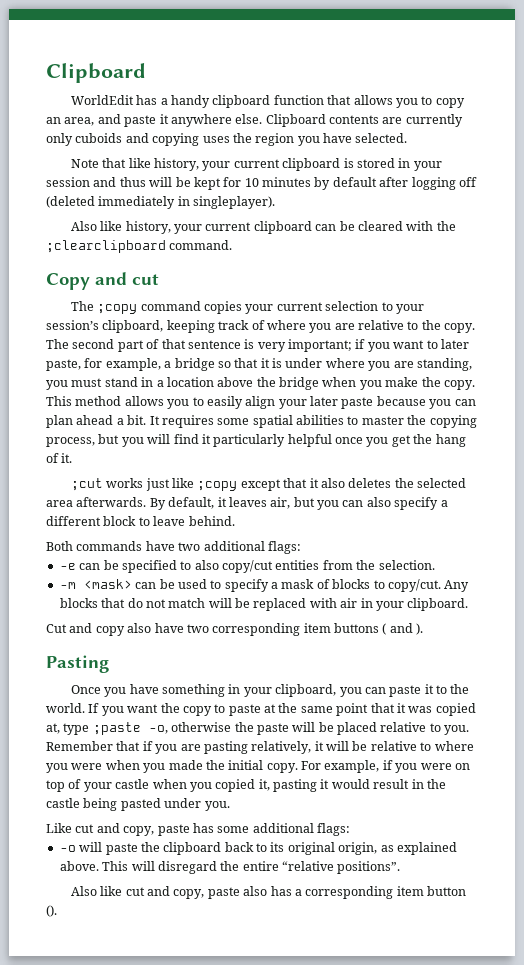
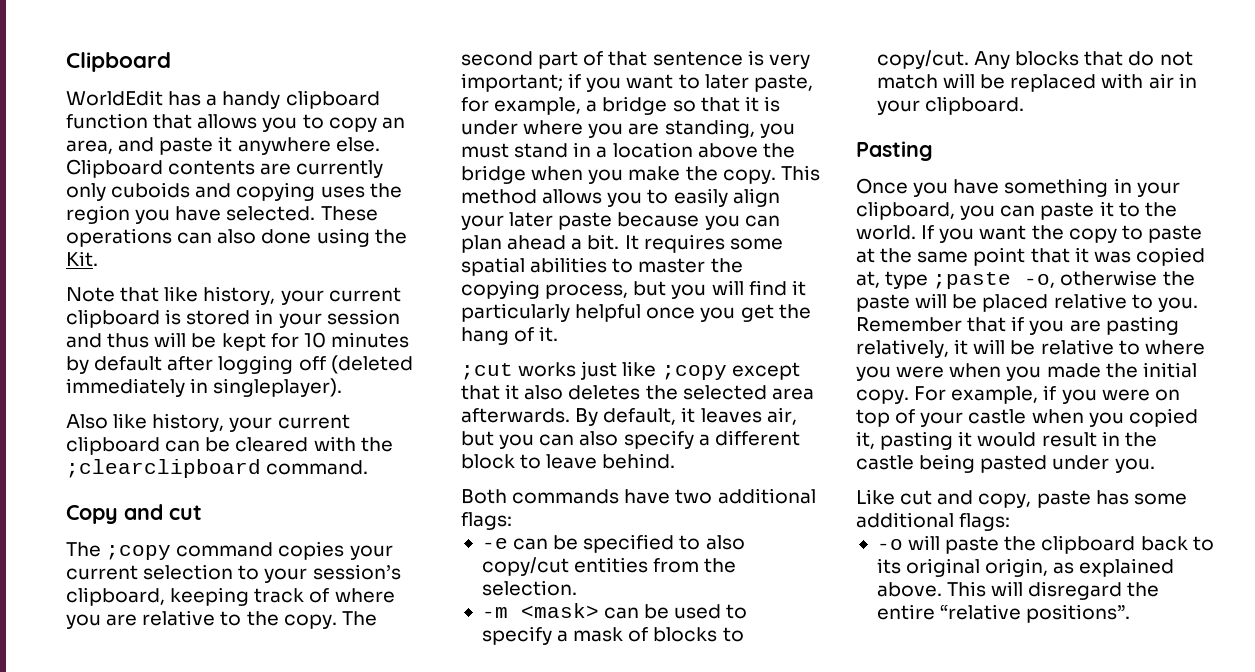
+ These operations can also done using the Kit.
- Cut and copy also have two corresponding item buttons ( and ).
- Also like cut and copy, paste also has a corresponding item button ().

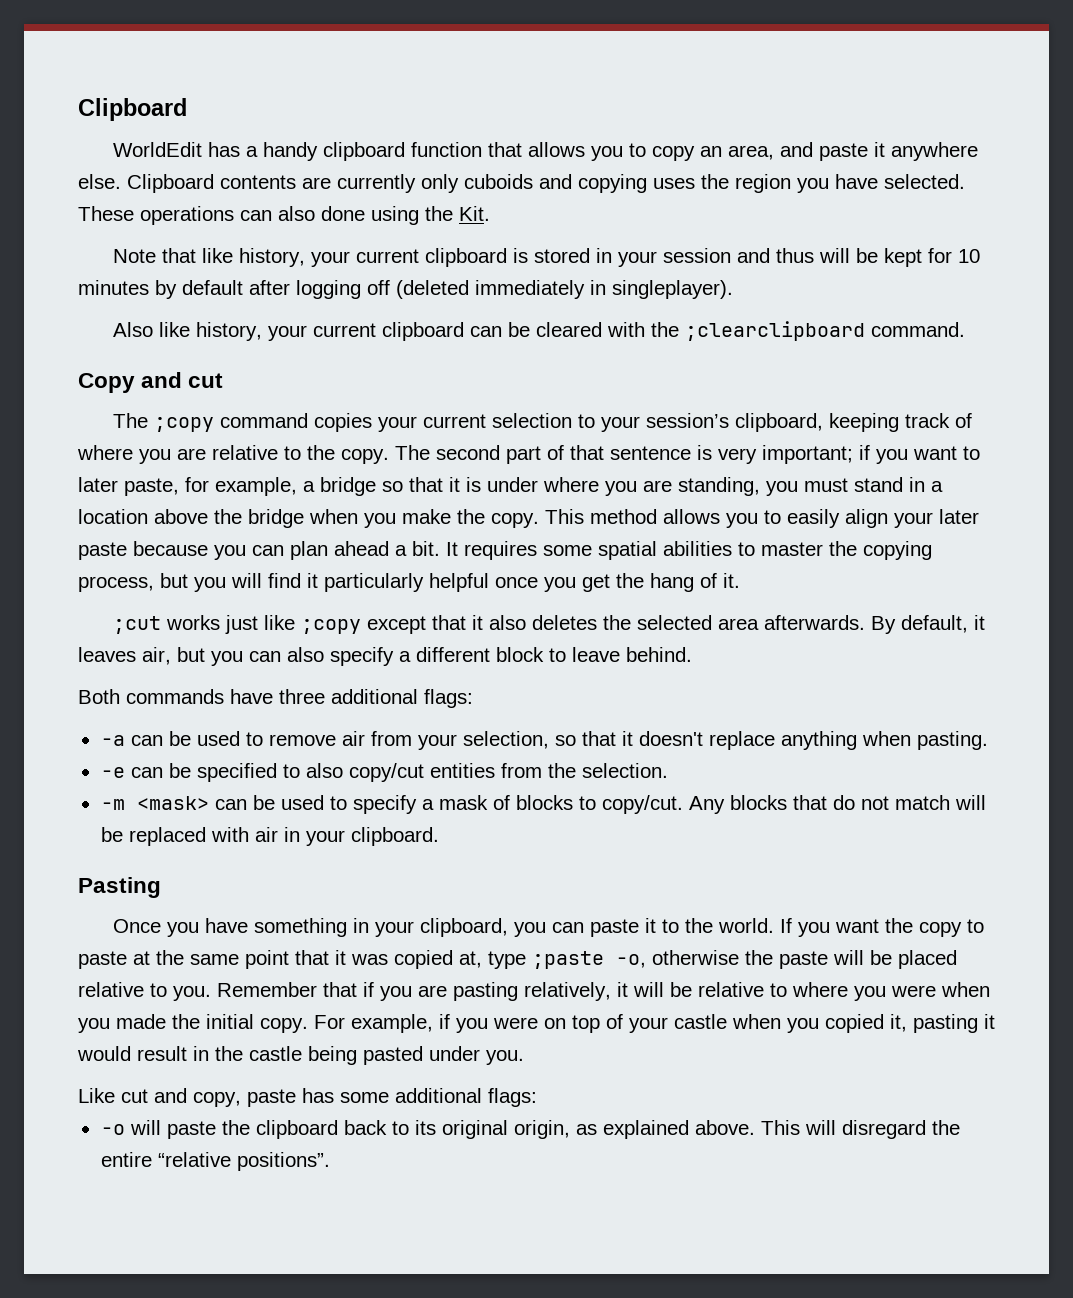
- Both commands have two additional flags:
+ Both commands have three additional flags:
+ -a can be used to remove air from your selection, so that it doesn't replace anything when pasting.

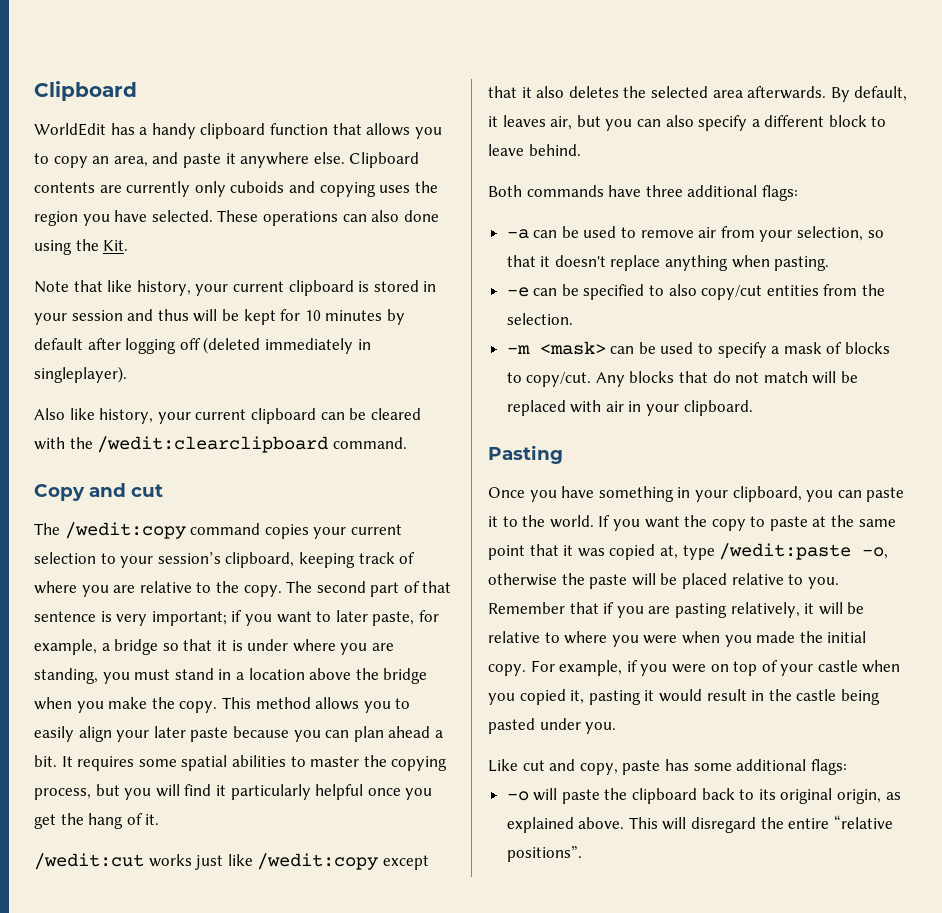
- Also like history, your current clipboard can be cleared with the ;clearclipboard command.
+ Also like history, your current clipboard can be cleared with the /wedit:clearclipboard command.
- The ;copy command copies your current selection to your session’s clipboard, keeping track of where you are relative to the copy.
+ The /wedit:copy command copies your current selection to your session’s clipboard, keeping track of where you are relative to the copy.
- ;cut works just like ;copy except that it also deletes the selected area afterwards.
+ /wedit:cut works just like /wedit:copy except that it also deletes the selected area afterwards.
- If you want the copy to paste at the same point that it was copied at, type ;paste -o, otherwise the paste will be placed relative to you.
+ If you want the copy to paste at the same point that it was copied at, type /wedit:paste -o, otherwise the paste will be placed relative to you.

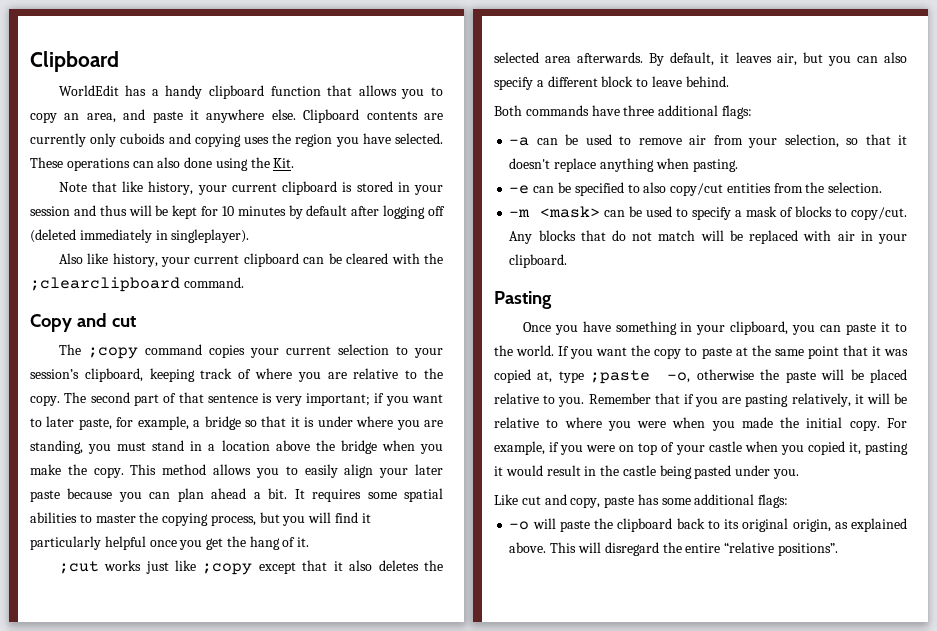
- Also like history, your current clipboard can be cleared with the /wedit:clearclipboard command.
+ Also like history, your current clipboard can be cleared with the ;clearclipboard command.
- The /wedit:copy command copies your current selection to your session’s clipboard, keeping track of where you are relative to the copy.
+ The ;copy command copies your current selection to your session’s clipboard, keeping track of where you are relative to the copy.
- /wedit:cut works just like /wedit:copy except that it also deletes the selected area afterwards.
+ ;cut works just like ;copy except that it also deletes the selected area afterwards.
- If you want the copy to paste at the same point that it was copied at, type /wedit:paste -o, otherwise the paste will be placed relative to you.
+ If you want the copy to paste at the same point that it was copied at, type ;paste -o, otherwise the paste will be placed relative to you.

